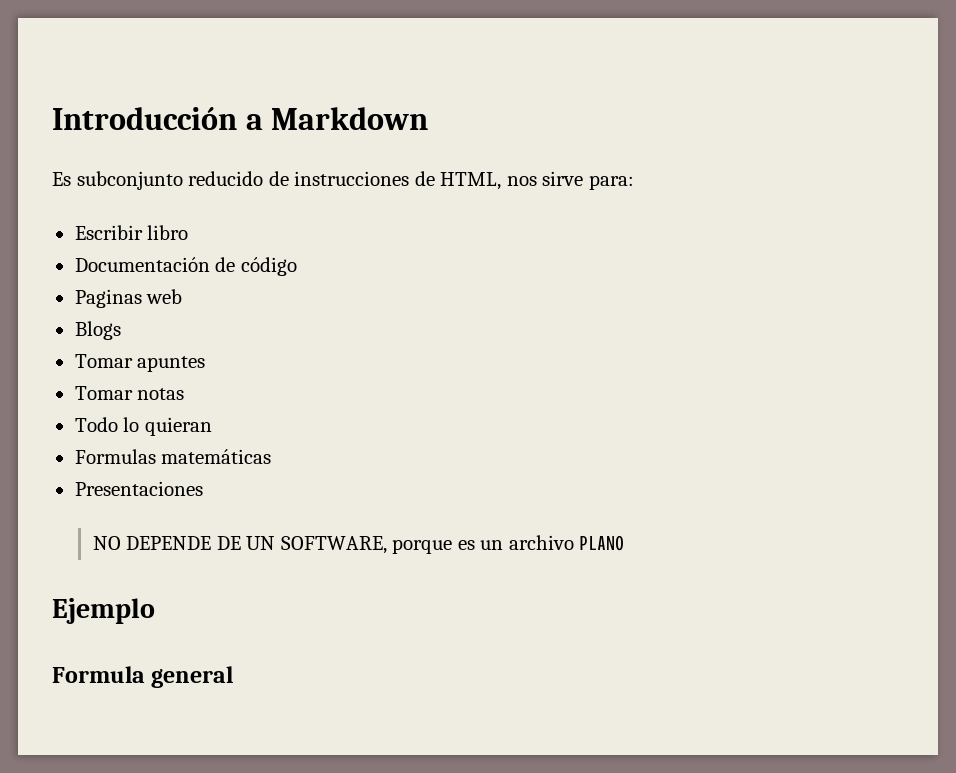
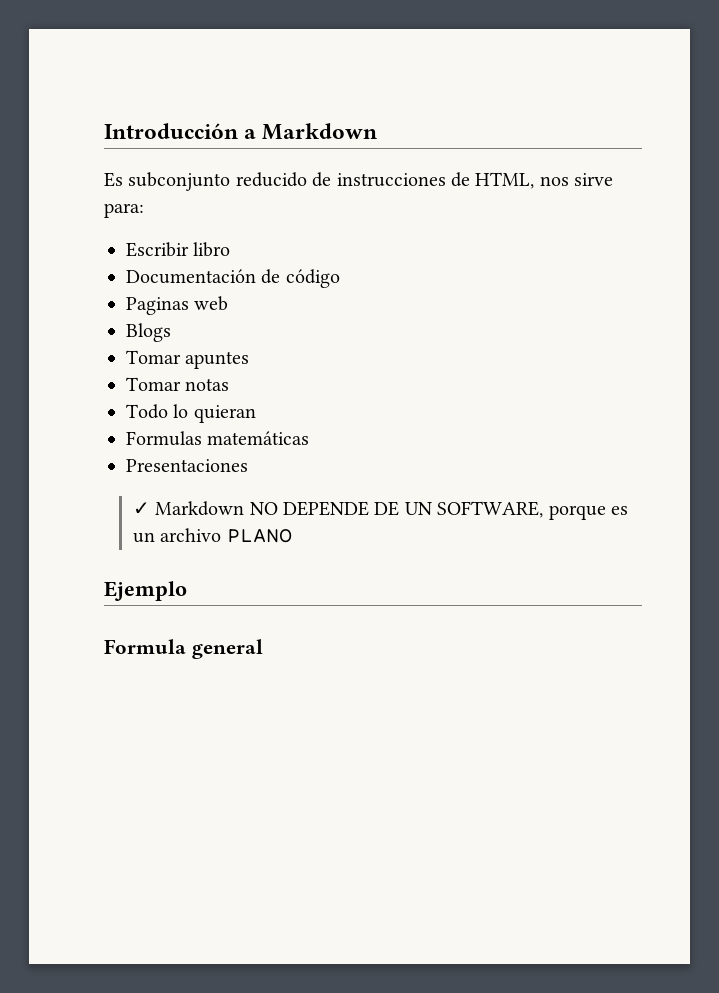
- NO DEPENDE DE UN SOFTWARE, porque es un archivo PLANO
+ ✓ Markdown NO DEPENDE DE UN SOFTWARE, porque es un archivo PLANO

